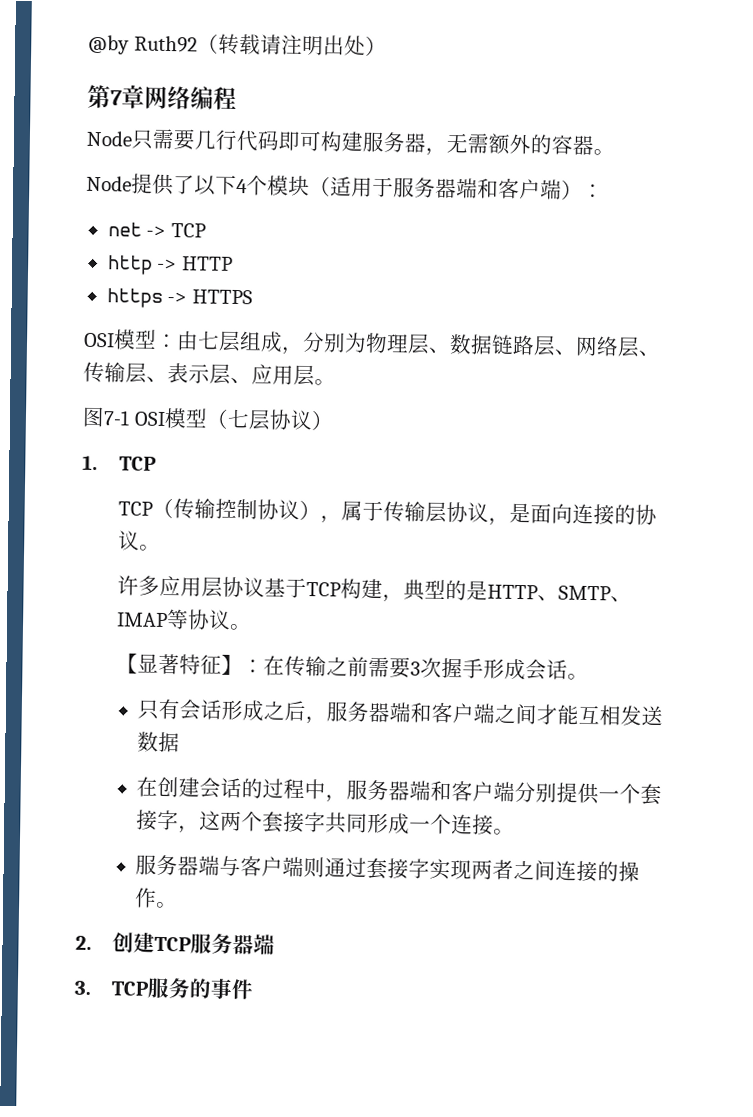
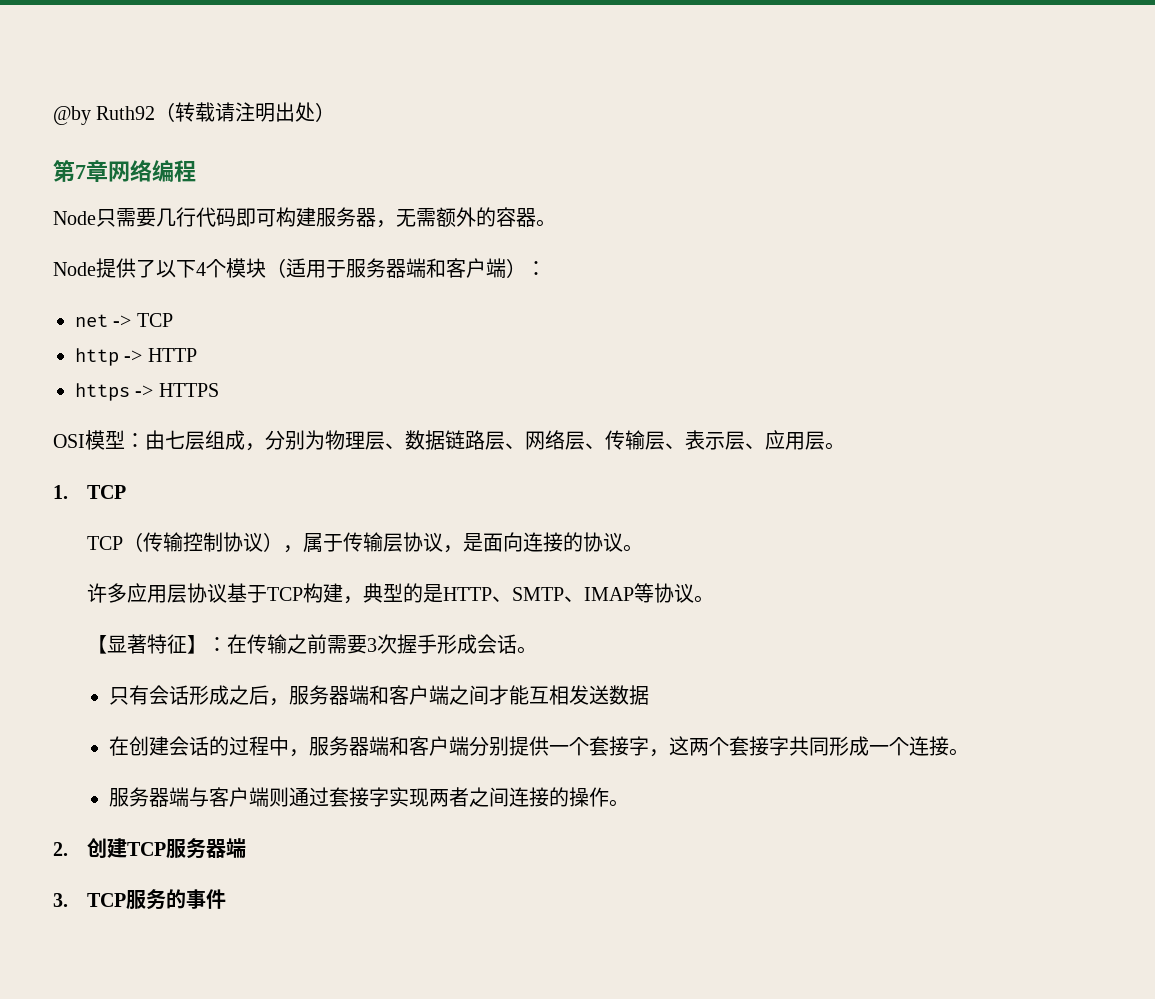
- 图7-1 OSI模型（七层协议）

